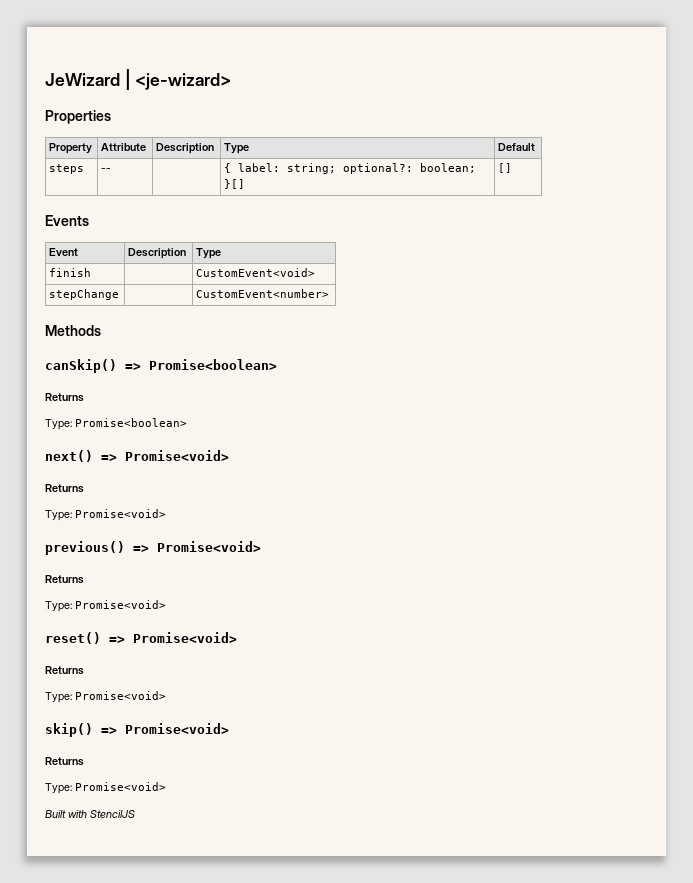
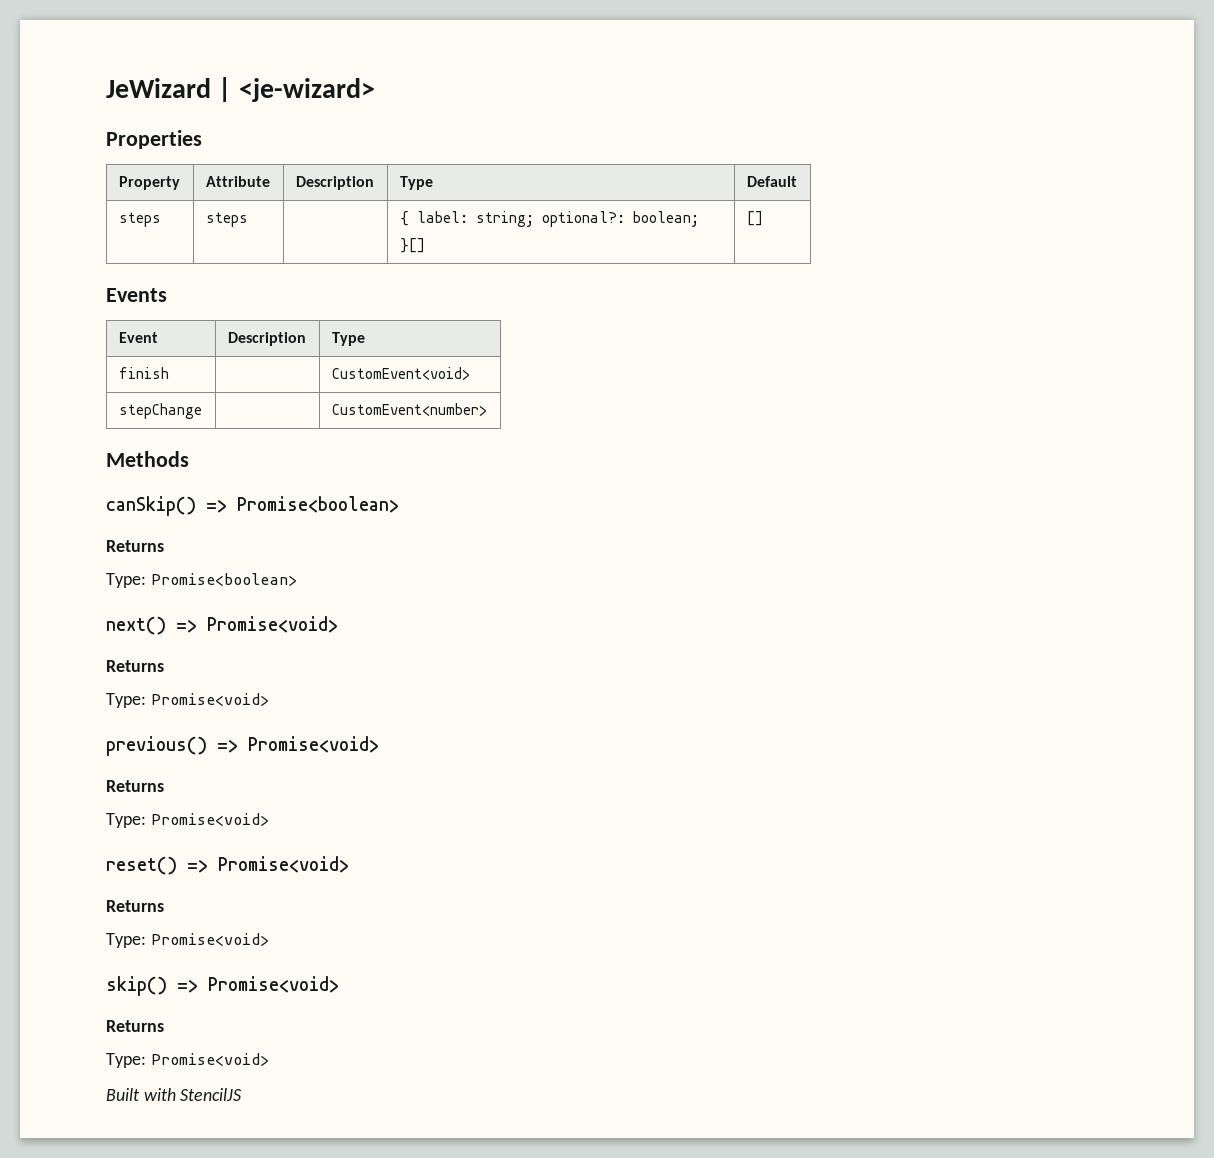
- steps | -- | | { label: string; optional?: boolean; }[] | []
+ steps | steps | | { label: string; optional?: boolean; }[] | []

